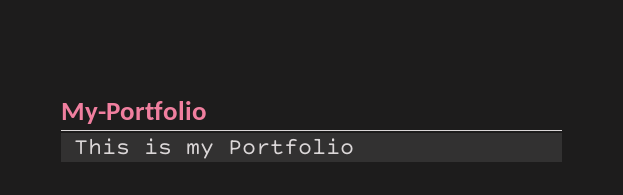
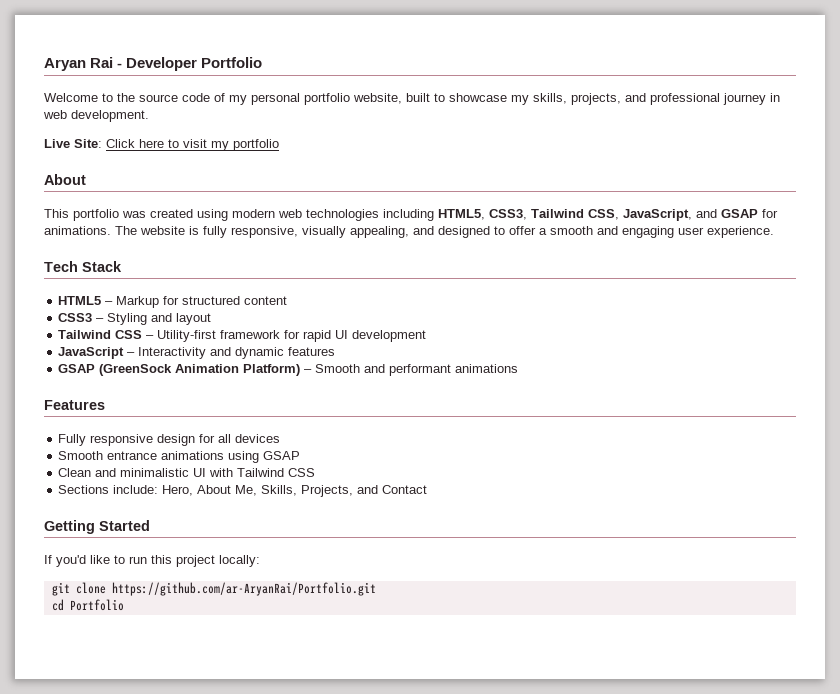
- My-Portfolio
- This is my Portfolio
+ Aryan Rai - Developer Portfolio
+ Welcome to the source code of my personal portfolio website, built to showcase my skills, projects, and professional journey in web development.
+ Live Site: Click here to visit my portfolio
+ About
+ This portfolio was created using modern web technologies including HTML5, CSS3, Tailwind CSS, JavaScript, and GSAP for animations. The website is fully responsive, visually appealing, and designed to offer a smooth and engaging user experience.
+ Tech Stack
+ HTML5 – Markup for structured content
+ CSS3 – Styling and layout
+ Tailwind CSS – Utility-first framework for rapid UI development
+ JavaScript – Interactivity and dynamic features
+ GSAP (GreenSock Animation Platform) – Smooth and performant animations
+ Features
+ Fully responsive design for all devices
+ Smooth entrance animations using GSAP
+ Clean and minimalistic UI with Tailwind CSS
+ Sections include: Hero, About Me, Skills, Projects, and Contact
+ Getting Started
+ If you'd like to run this project locally:
+ git clone https://github.com/ar-AryanRai/Portfolio.git
+ cd Portfolio

